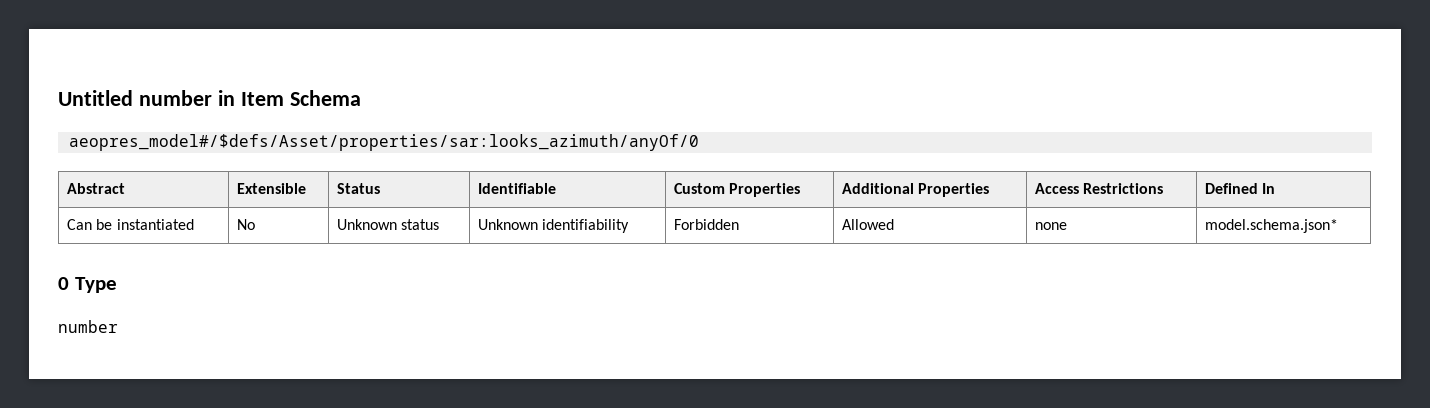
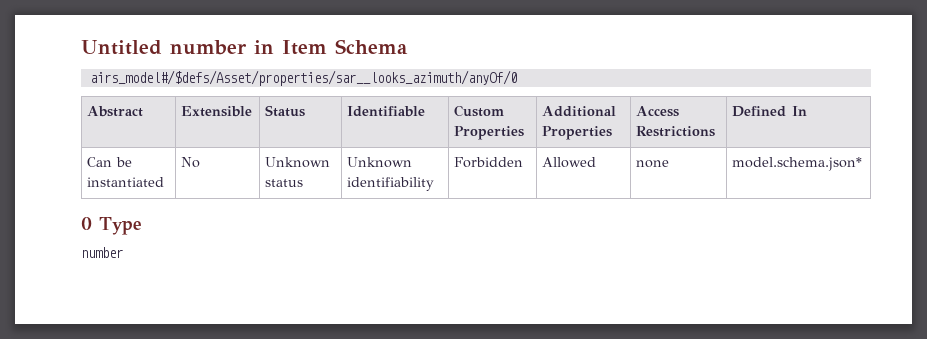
- aeopres_model#/$defs/Asset/properties/sar:looks_azimuth/anyOf/0
+ airs_model#/$defs/Asset/properties/sar__looks_azimuth/anyOf/0

